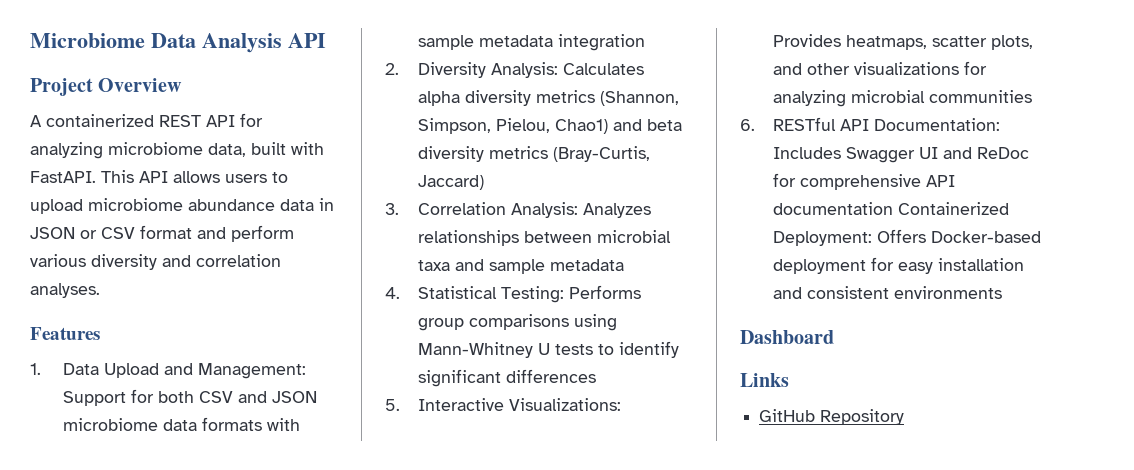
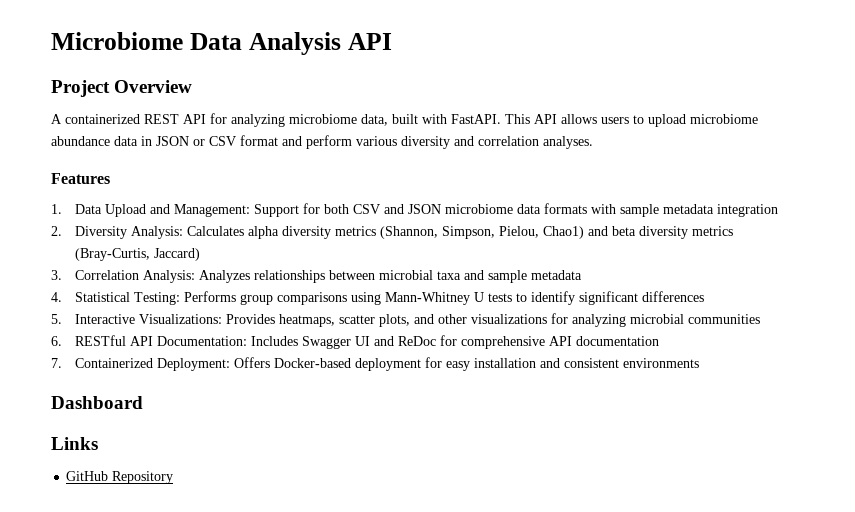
- 6. RESTful API Documentation: Includes Swagger UI and ReDoc for comprehensive API documentation Containerized Deployment: Offers Docker-based deployment for easy installation and consistent environments
+ 6. RESTful API Documentation: Includes Swagger UI and ReDoc for comprehensive API documentation
+ 7. Containerized Deployment: Offers Docker-based deployment for easy installation and consistent environments

